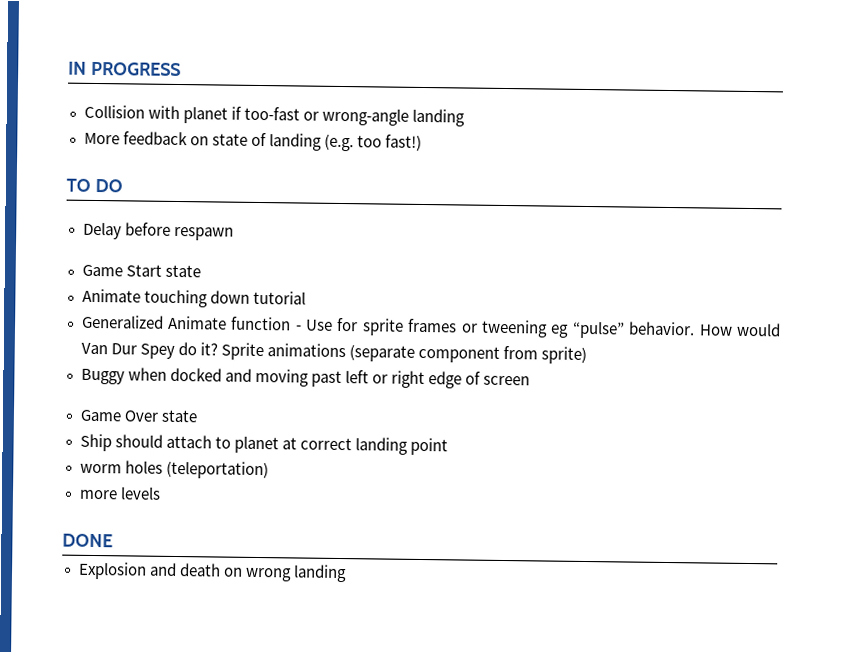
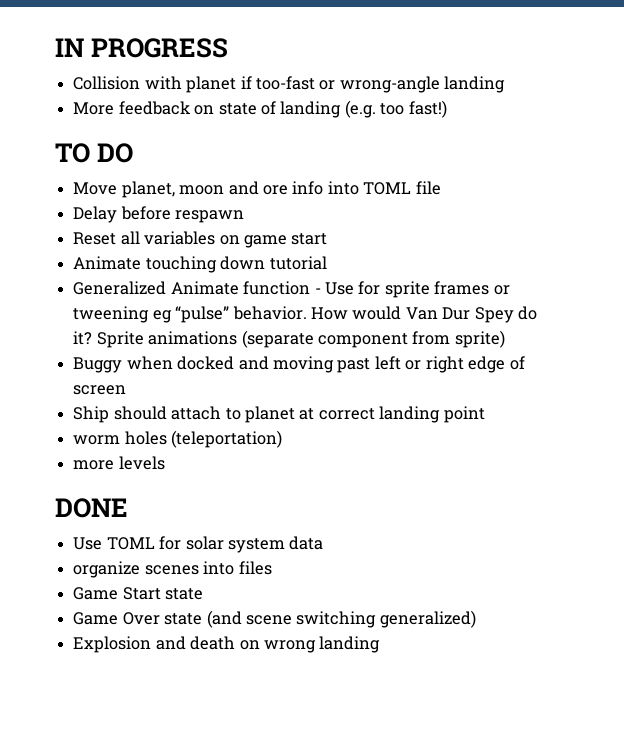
+ Move planet, moon and ore info into TOML file
  Delay before respawn
- Game Start state
+ Reset all variables on game start
- Game Over state
+ Use TOML for solar system data
+ organize scenes into files
+ Game Start state
+ Game Over state (and scene switching generalized)

